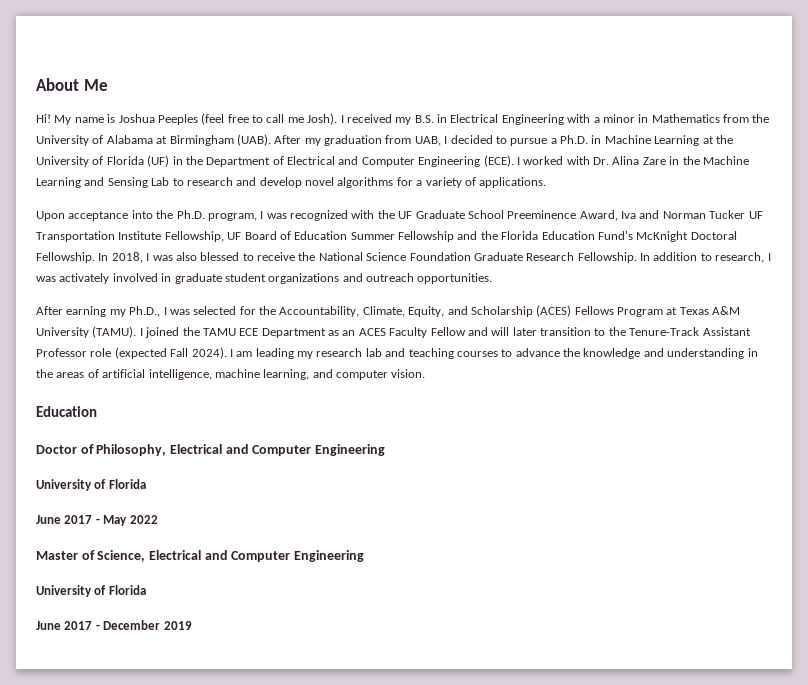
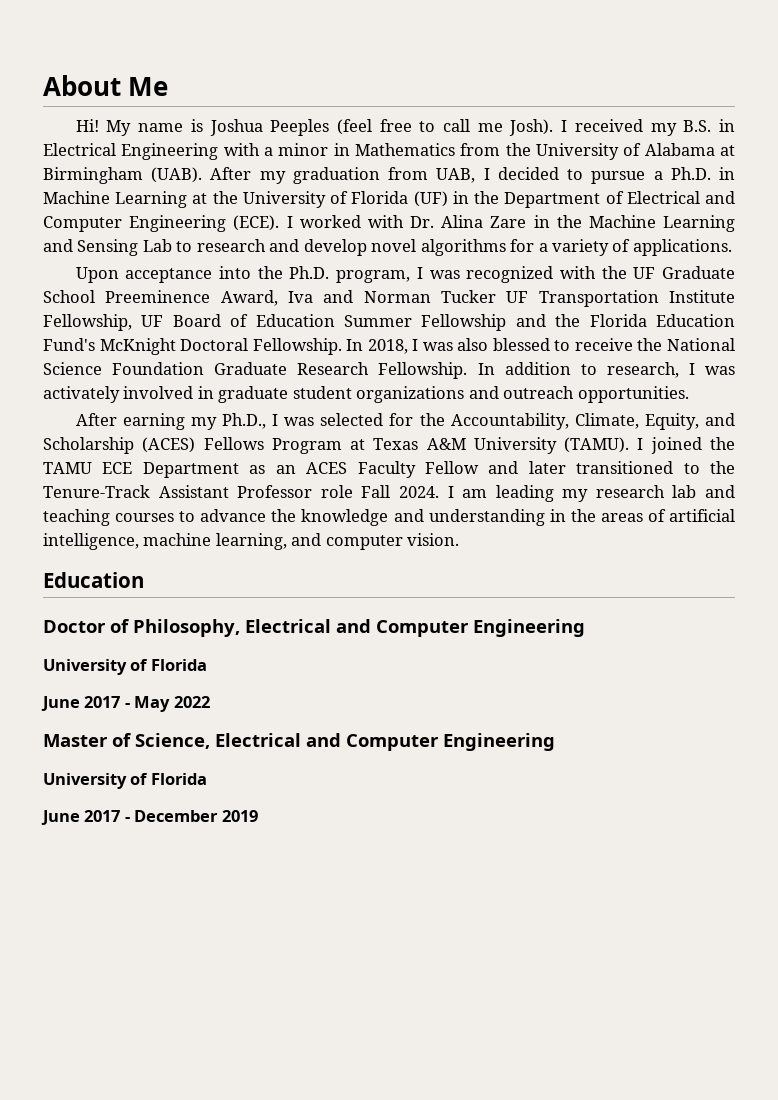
- I joined the TAMU ECE Department as an ACES Faculty Fellow and will later transition to the Tenure-Track Assistant Professor role (expected Fall 2024).
+ I joined the TAMU ECE Department as an ACES Faculty Fellow and later transitioned to the Tenure-Track Assistant Professor role Fall 2024.

